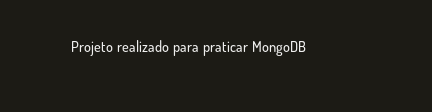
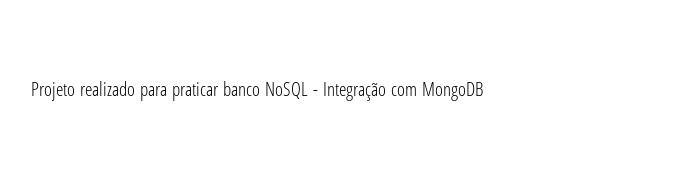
- Projeto realizado para praticar MongoDB
+ Projeto realizado para praticar banco NoSQL - Integração com MongoDB

